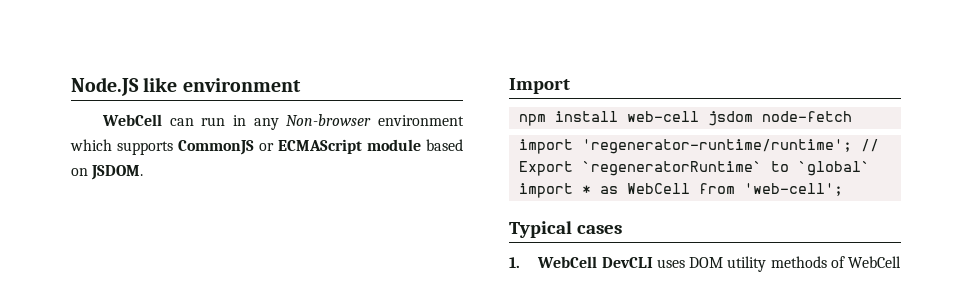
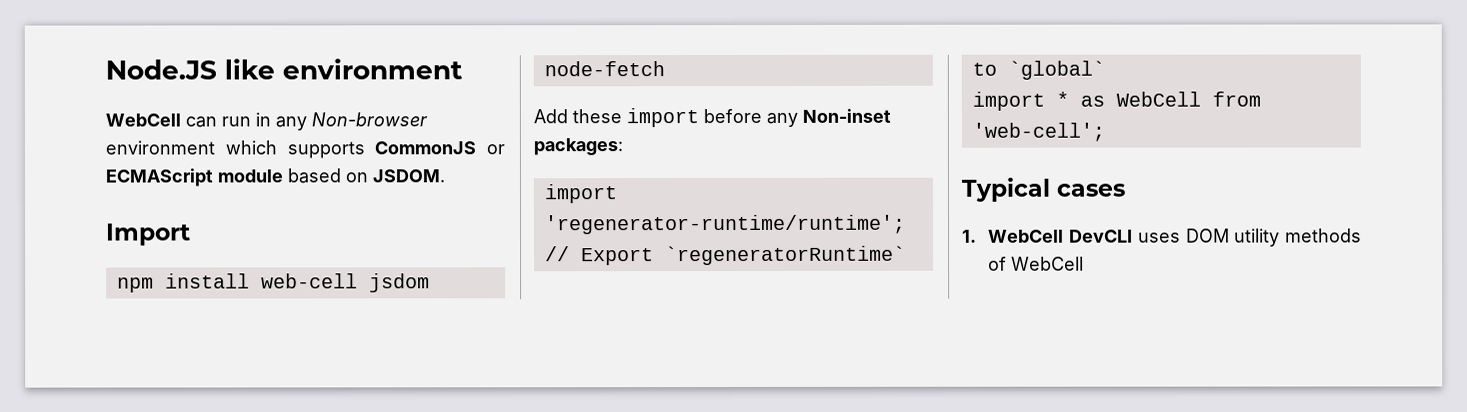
+ Add these import before any Non-inset packages:

